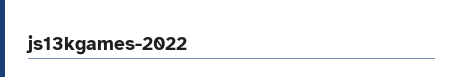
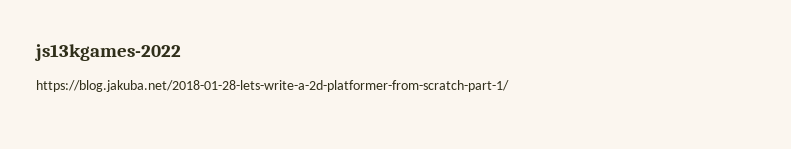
+ https://blog.jakuba.net/2018-01-28-lets-write-a-2d-platformer-from-scratch-part-1/

